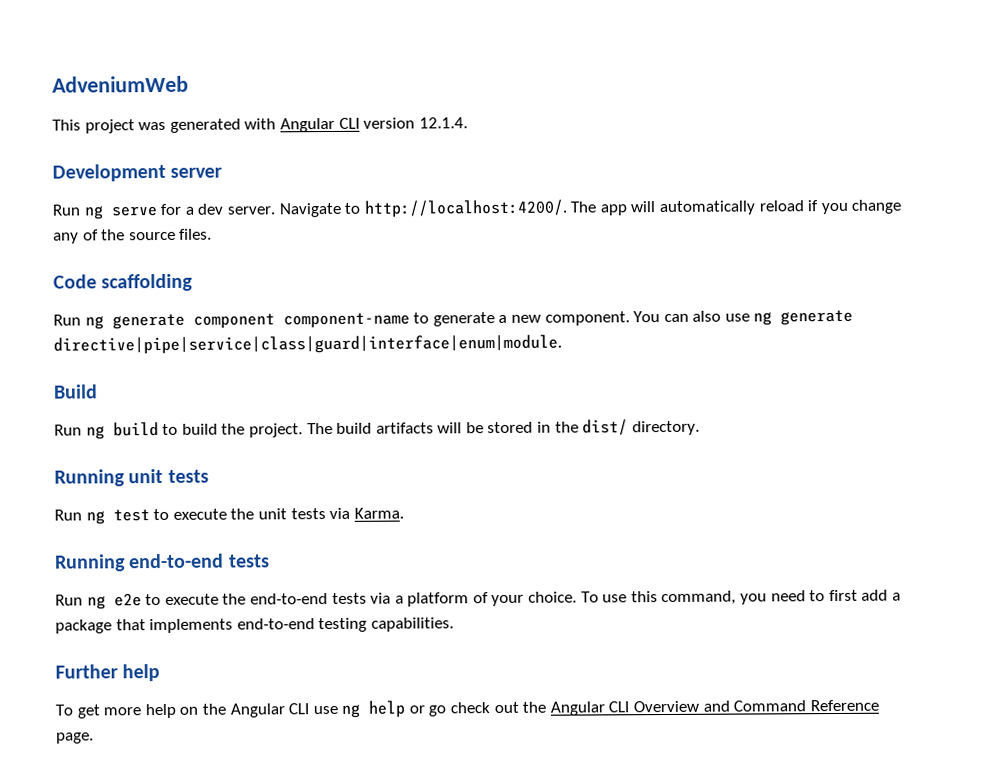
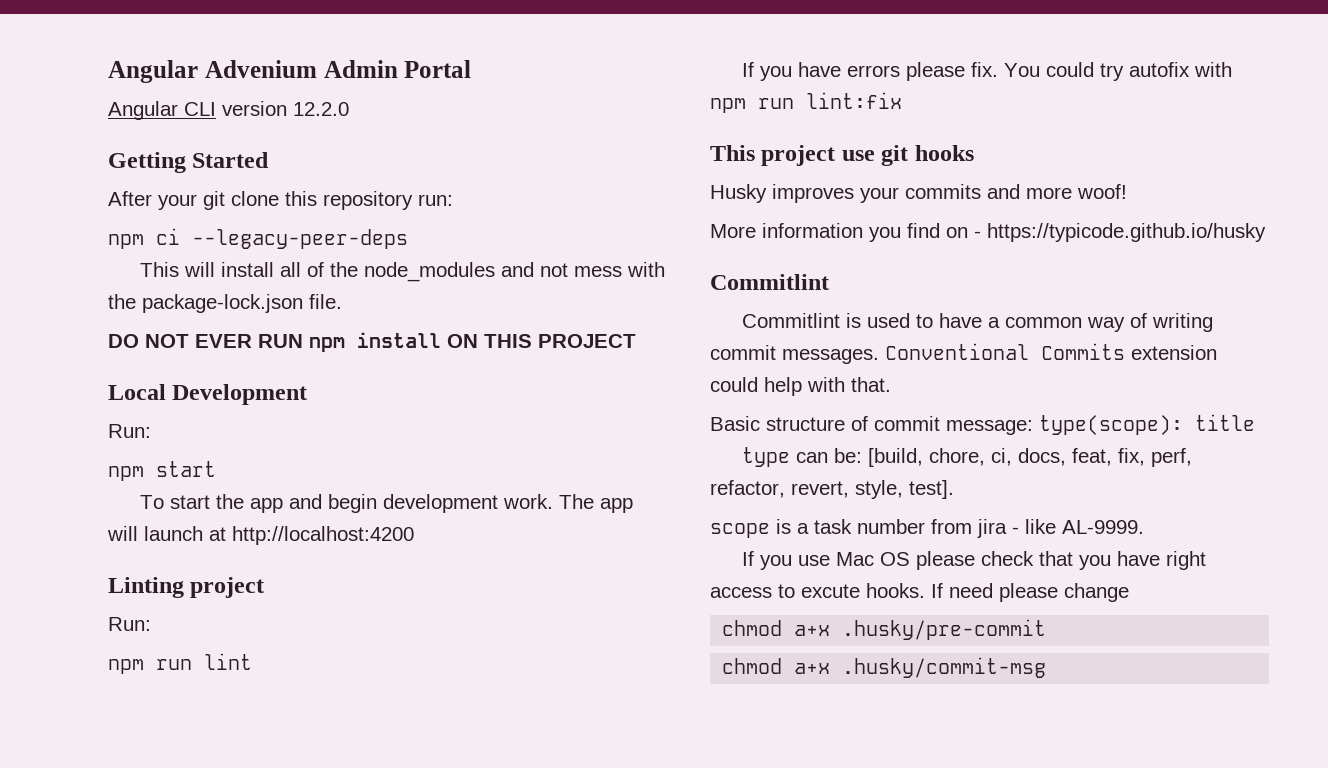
- AdveniumWeb
- This project was generated with Angular CLI version 12.1.4.
- Development server
- Run ng serve for a dev server. Navigate to http://localhost:4200/. The app will automatically reload if you change any of the source files.
- Code scaffolding
- Run ng generate component component-name to generate a new component. You can also use ng generate directive|pipe|service|class|guard|interface|enum|module.
- Build
- Run ng build to build the project. The build artifacts will be stored in the dist/ directory.
- Running unit tests
- Run ng test to execute the unit tests via Karma.
- Running end-to-end tests
- Run ng e2e to execute the end-to-end tests via a platform of your choice. To use this command, you need to first add a package that implements end-to-end testing capabilities.
- Further help
- To get more help on the Angular CLI use ng help or go check out the Angular CLI Overview and Command Reference page.
+ Angular Advenium Admin Portal
+ Angular CLI version 12.2.0
+ Getting Started
+ After your git clone this repository run:
+ npm ci --legacy-peer-deps
+ This will install all of the node_modules and not mess with the package-lock.json file.
+ DO NOT EVER RUN npm install ON THIS PROJECT
+ Local Development
+ Run:
+ npm start
+ To start the app and begin development work. The app will launch at http://localhost:4200
+ Linting project
+ Run:
+ npm run lint
+ If you have errors please fix. You could try autofix with npm run lint:fix
+ This project use git hooks
+ Husky improves your commits and more woof!
+ More information you find on - https://typicode.github.io/husky
+ Commitlint
+ Commitlint is used to have a common way of writing commit messages. Conventional Commits extension could help with that.
+ Basic structure of commit message: type(scope): title
+ type can be: [build, chore, ci, docs, feat, fix, perf, refactor, revert, style, test].
+ scope is a task number from jira - like AL-9999.
+ If you use Mac OS please check that you have right access to excute hooks. If need please change
+ chmod a+x .husky/pre-commit
+ chmod a+x .husky/commit-msg

